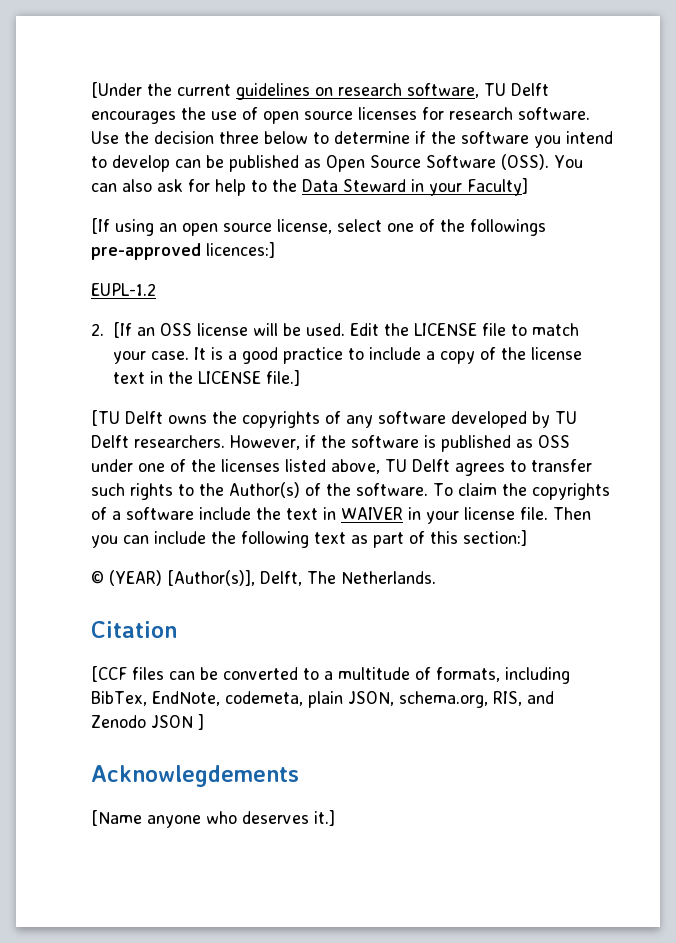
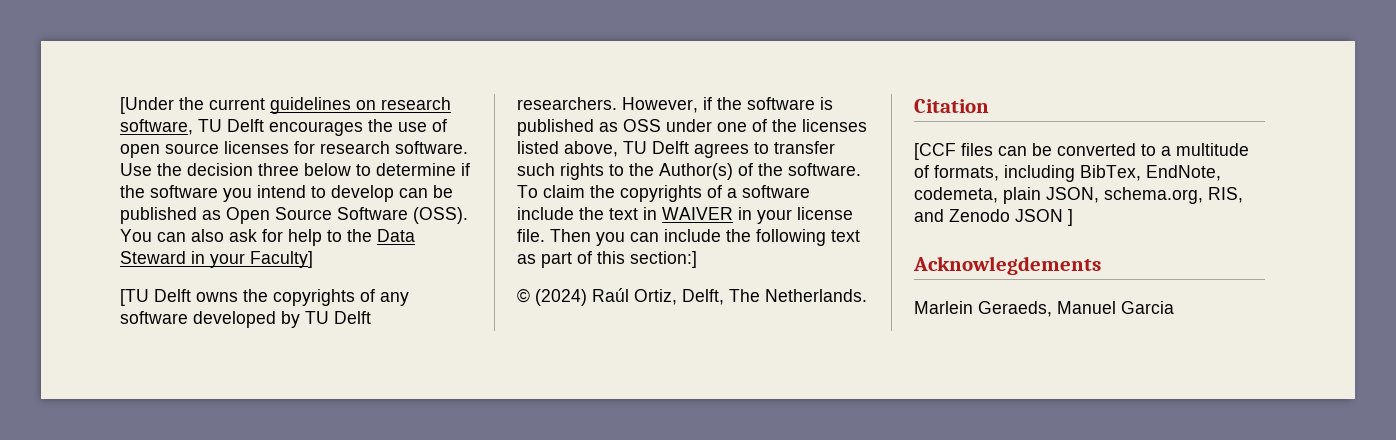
- [If using an open source license, select one of the followings pre-approved licences:]
- EUPL-1.2
- 2. [If an OSS license will be used. Edit the LICENSE file to match your case. It is a good practice to include a copy of the license text in the LICENSE file.]
- © (YEAR) [Author(s)], Delft, The Netherlands.
+ © (2024) Raúl Ortiz, Delft, The Netherlands.
- [Name anyone who deserves it.]
+ Marlein Geraeds, Manuel Garcia

